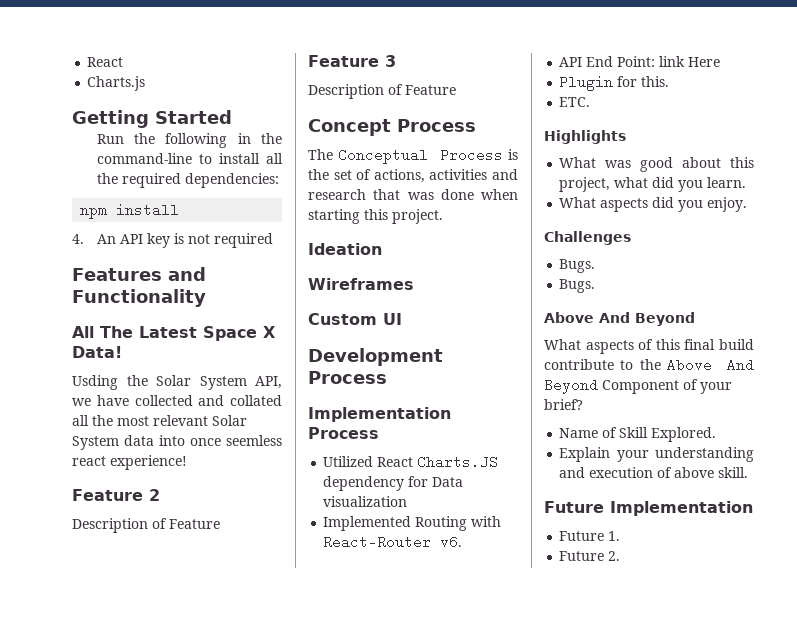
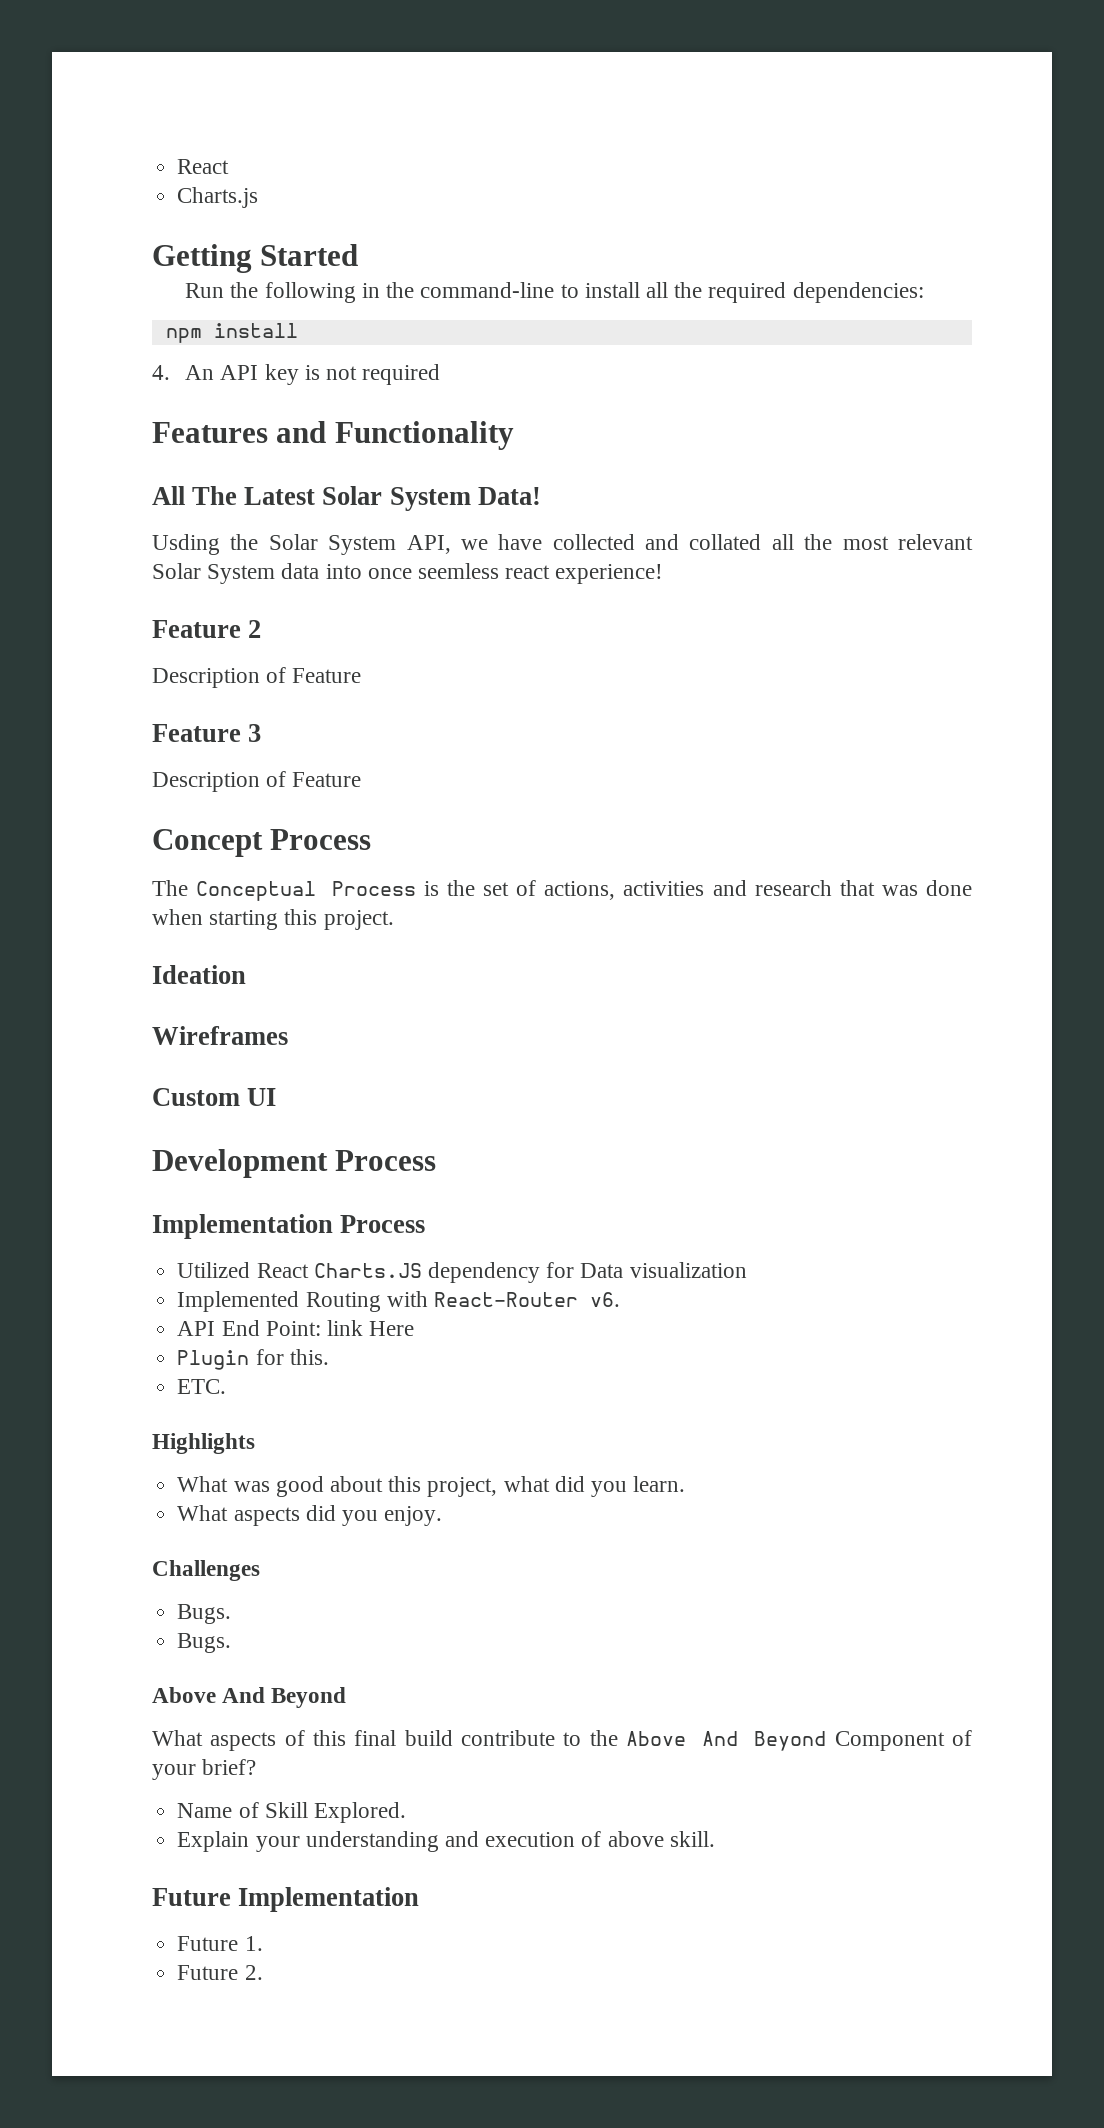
- All The Latest Space X Data!
+ All The Latest Solar System Data!

